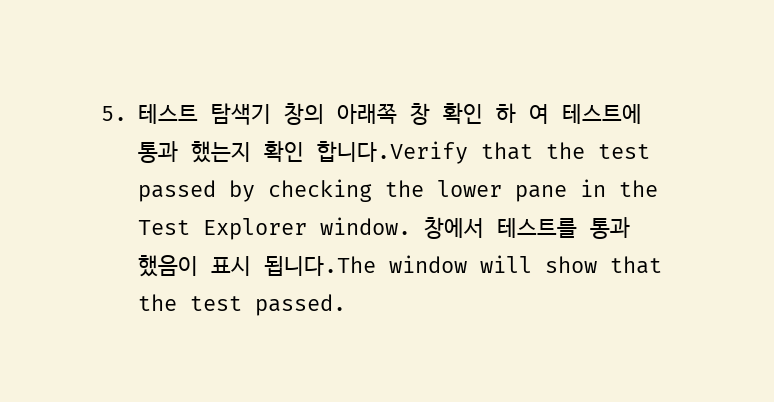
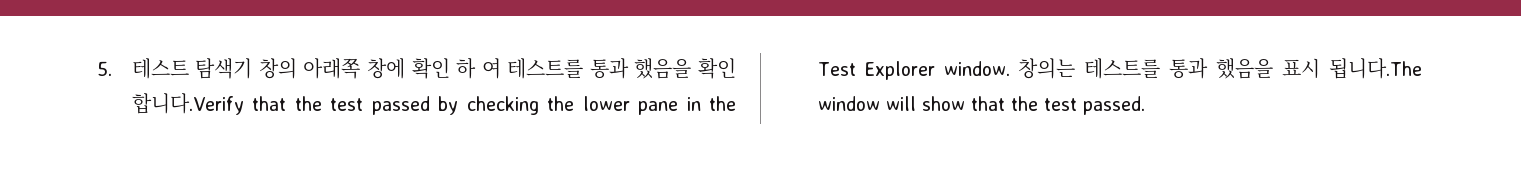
- 5. 테스트 탐색기 창의 아래쪽 창 확인 하 여 테스트에 통과 했는지 확인 합니다.Verify that the test passed by checking the lower pane in the Test Explorer window.
+ 5. 테스트 탐색기 창의 아래쪽 창에 확인 하 여 테스트를 통과 했음을 확인 합니다.Verify that the test passed by checking the lower pane in the Test Explorer window.
- 창에서 테스트를 통과 했음이 표시 됩니다.The window will show that the test passed.
+ 창의는 테스트를 통과 했음을 표시 됩니다.The window will show that the test passed.

